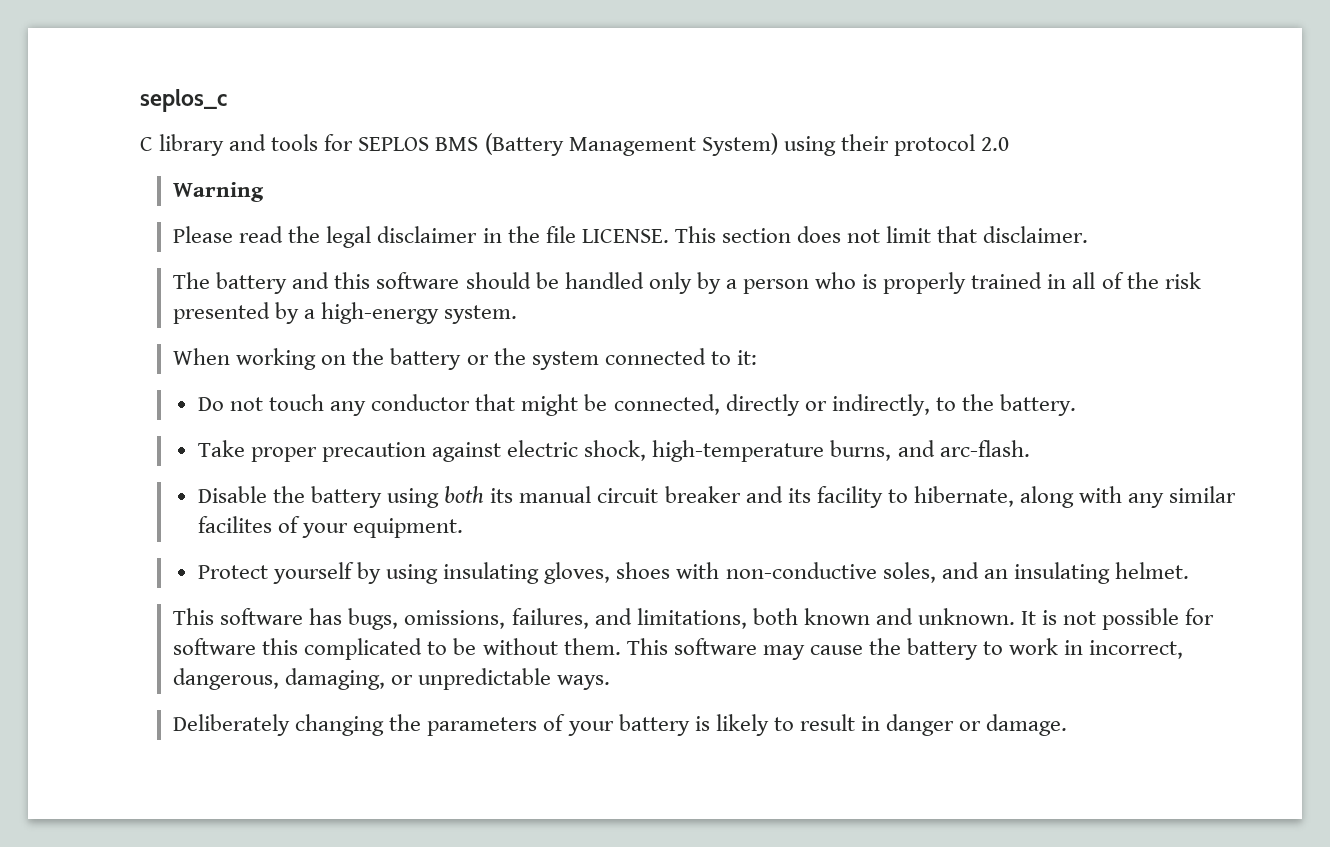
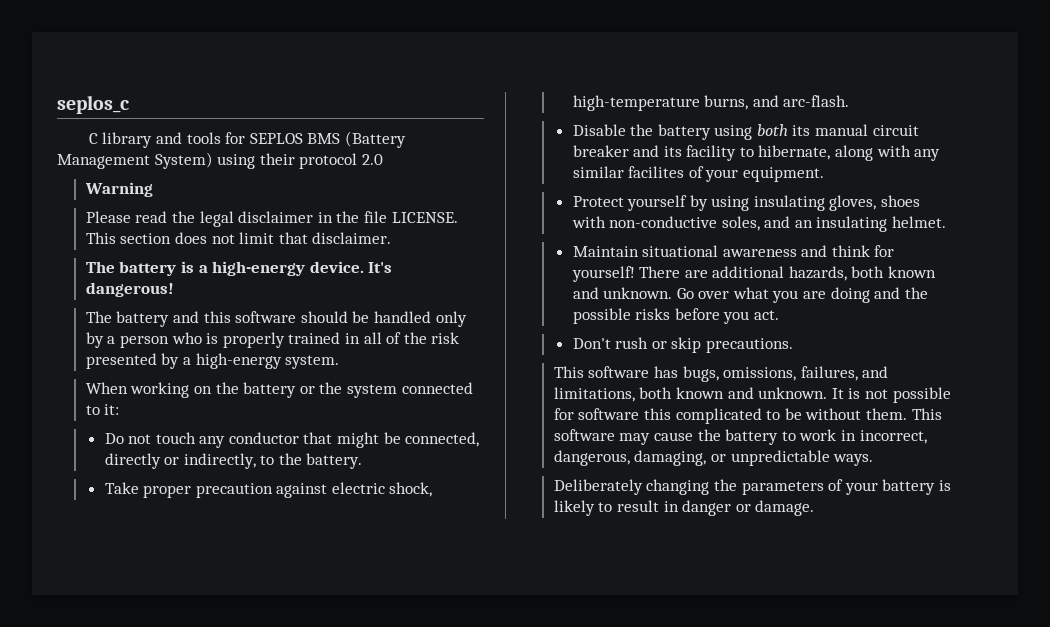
+ The battery is a high-energy device. It's dangerous!
+ Maintain situational awareness and think for yourself! There are additional hazards, both known and unknown. Go over what you are doing and the possible risks before you act.
+ Don't rush or skip precautions.

